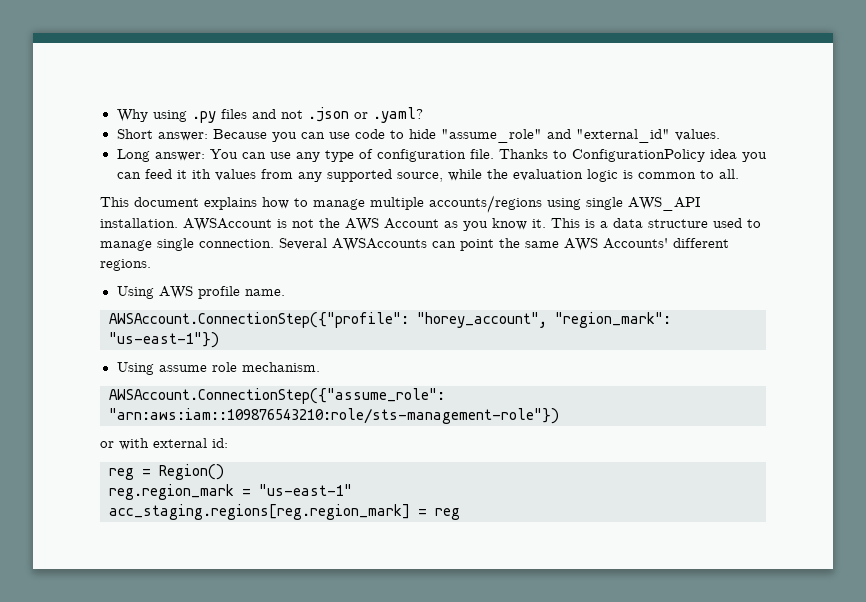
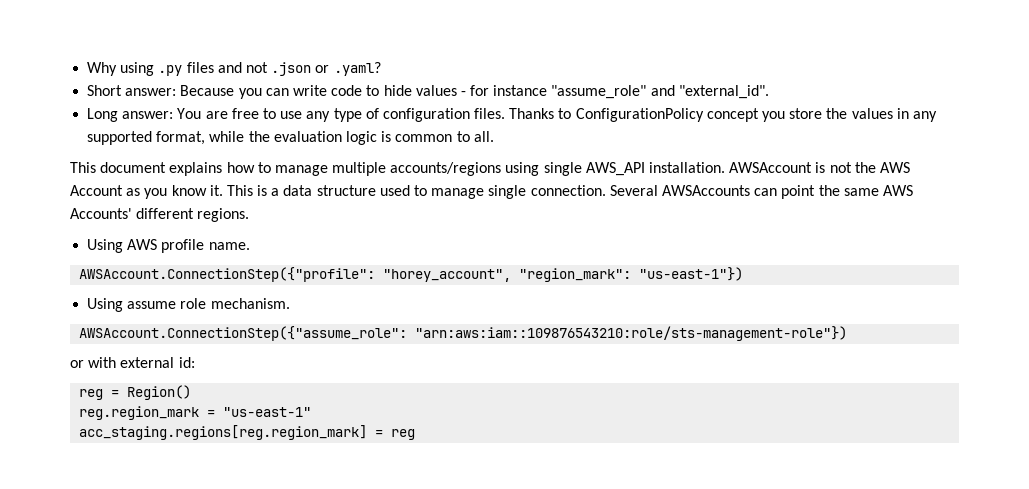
- Short answer: Because you can use code to hide "assume_role" and "external_id" values.
+ Short answer: Because you can write code to hide values - for instance "assume_role" and "external_id".
- Long answer: You can use any type of configuration file.
+ Long answer: You are free to use any type of configuration files.
- Thanks to ConfigurationPolicy idea you can feed it ith values from any supported source, while the evaluation logic is common to all.
+ Thanks to ConfigurationPolicy concept you store the values in any supported format, while the evaluation logic is common to all.

